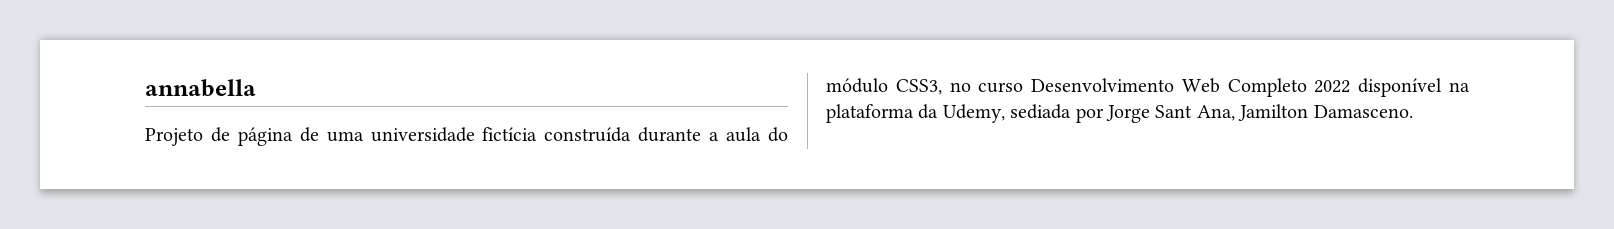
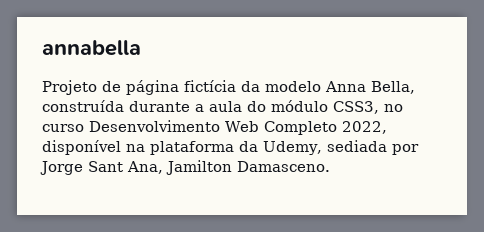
- Projeto de página de uma universidade fictícia construída durante a aula do módulo CSS3, no curso Desenvolvimento Web Completo 2022 disponível na plataforma da Udemy, sediada por Jorge Sant Ana, Jamilton Damasceno.
+ Projeto de página fictícia da modelo Anna Bella, construída durante a aula do módulo CSS3, no curso Desenvolvimento Web Completo 2022, disponível na plataforma da Udemy, sediada por Jorge Sant Ana, Jamilton Damasceno.

